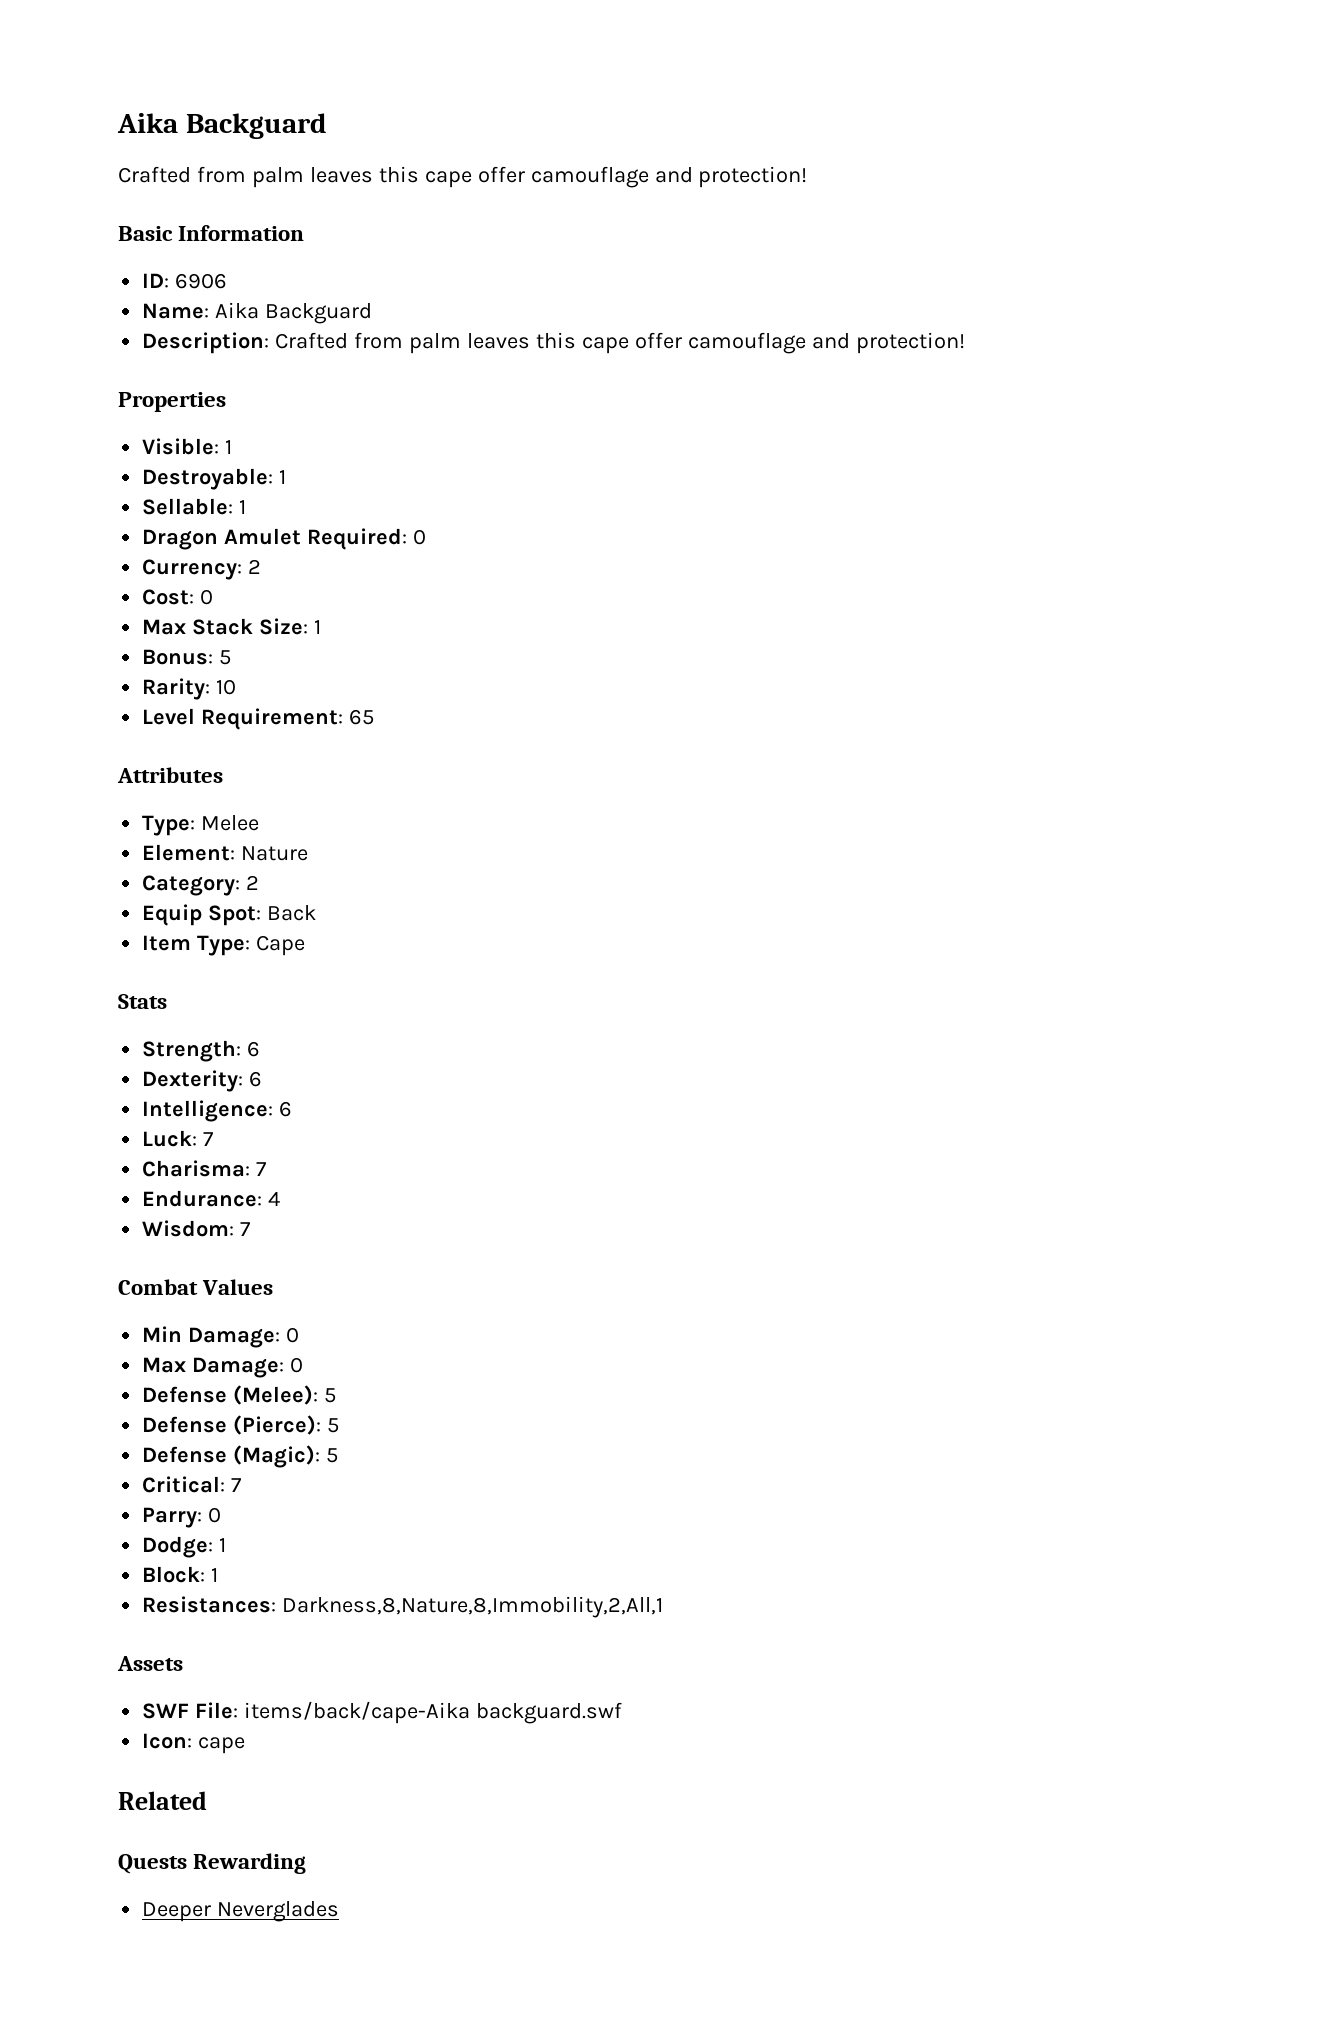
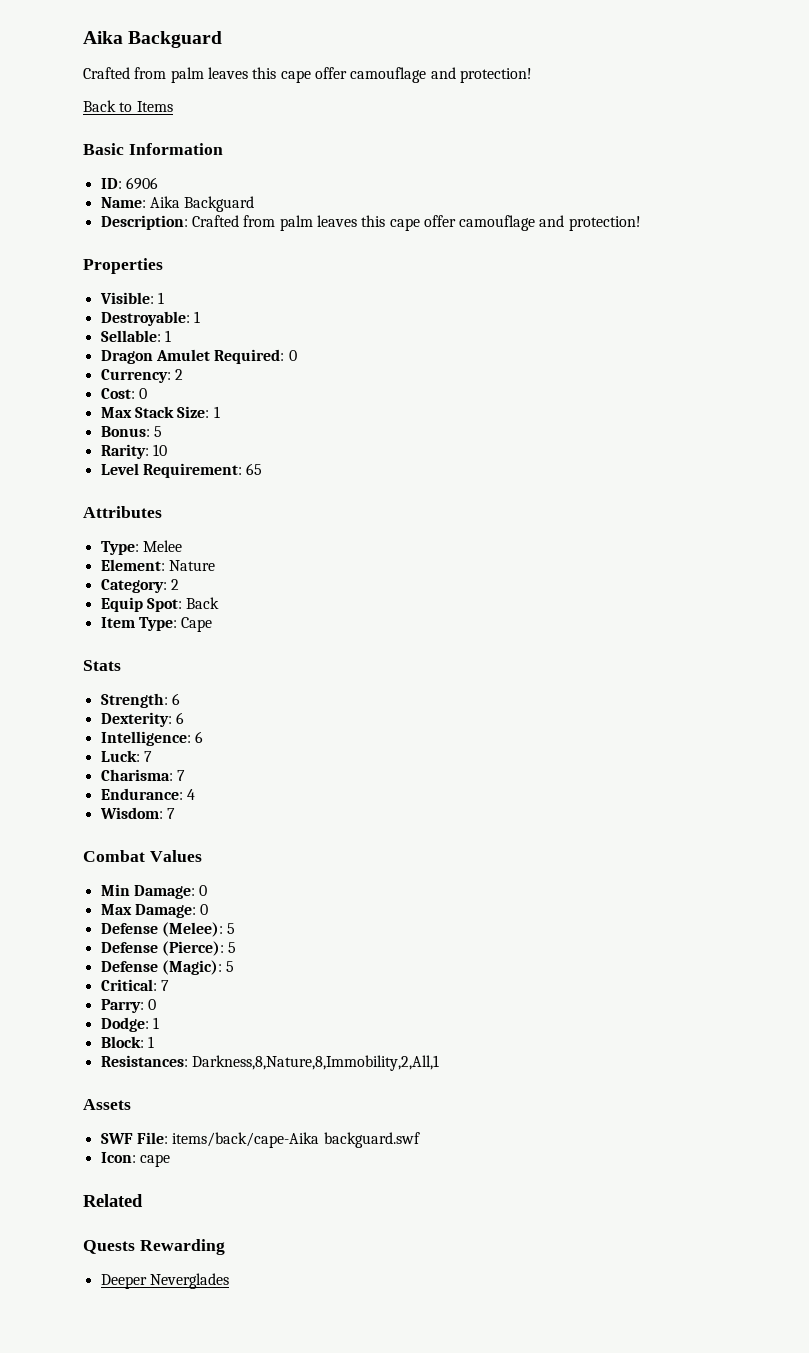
+ Back to Items

